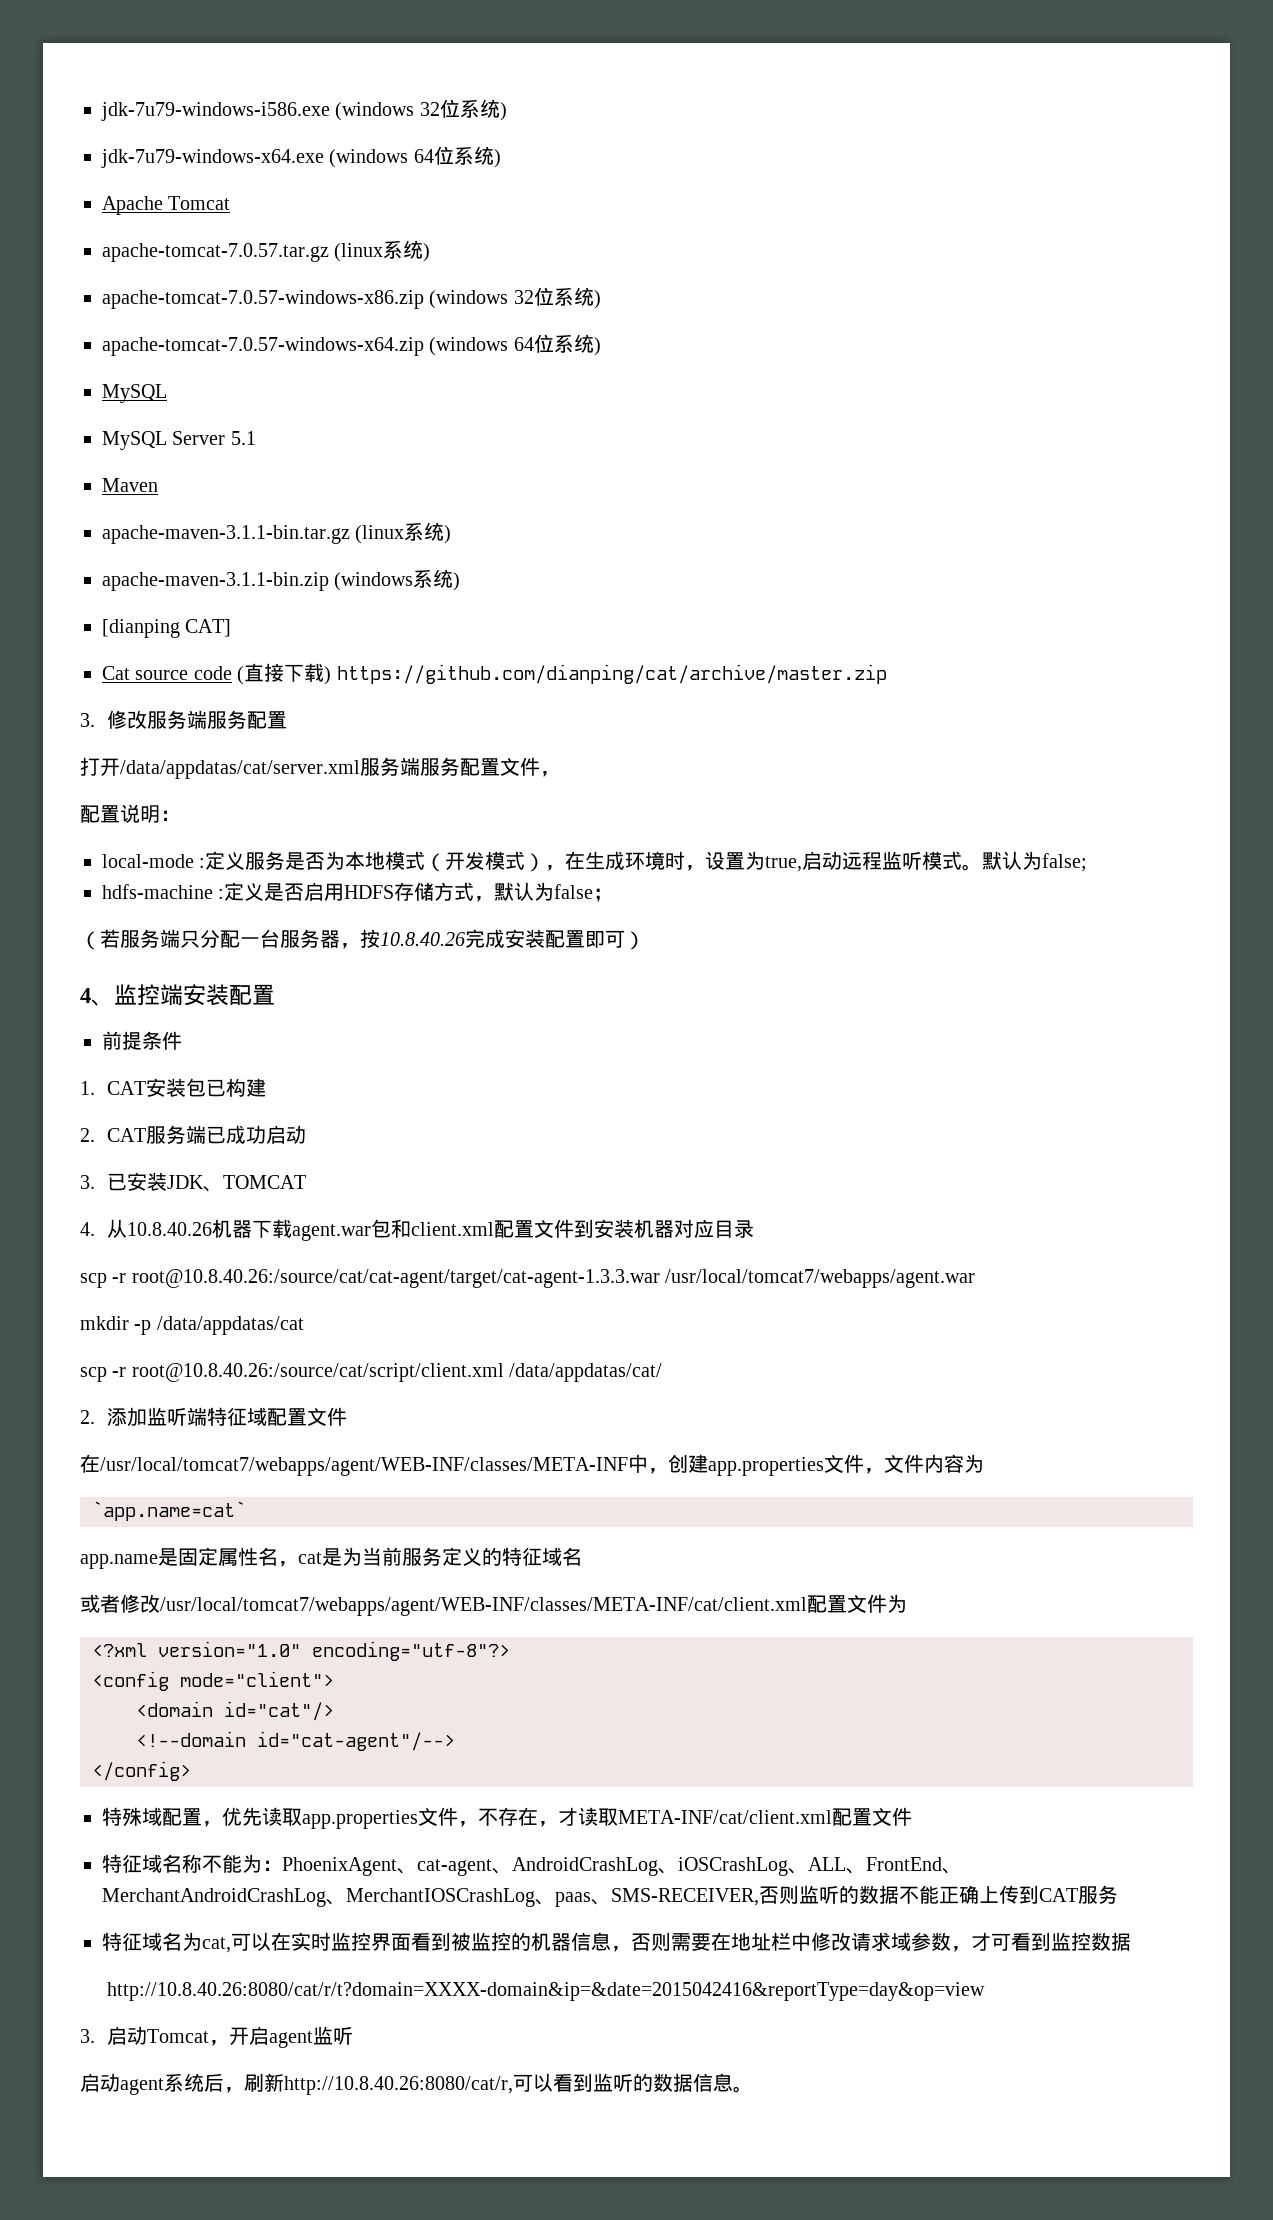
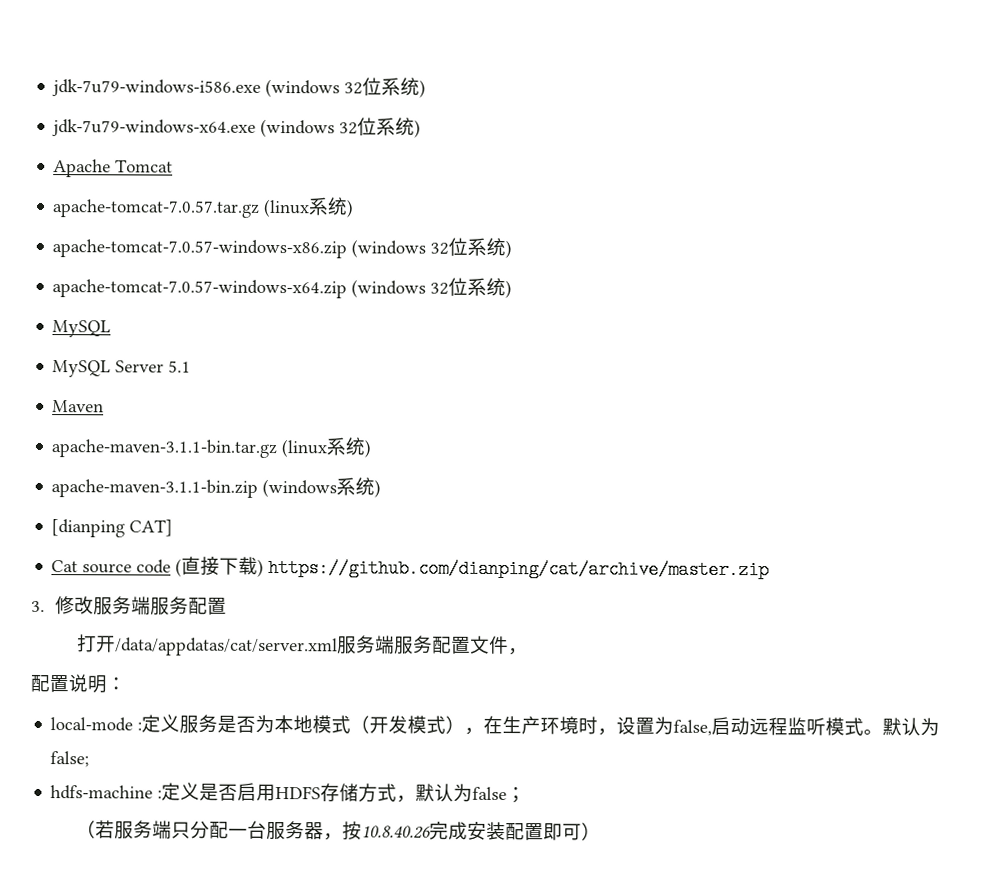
- jdk-7u79-windows-x64.exe (windows 64位系统)
+ jdk-7u79-windows-x64.exe (windows 32位系统)
- apache-tomcat-7.0.57-windows-x64.zip (windows 64位系统)
+ apache-tomcat-7.0.57-windows-x64.zip (windows 32位系统)
- local-mode :定义服务是否为本地模式（开发模式），在生成环境时，设置为true,启动远程监听模式。
+ local-mode :定义服务是否为本地模式（开发模式），在生产环境时，设置为false,启动远程监听模式。
- 4、监控端安装配置
- 前提条件
- 1. CAT安装包已构建
- 2. CAT服务端已成功启动
- 3.已安装JDK、TOMCAT
- 4.从10.8.40.26机器下载agent.war包和client.xml配置文件到安装机器对应目录
- scp -r root@10.8.40.26:/source/cat/cat-agent/target/cat-agent-1.3.3.war /usr/local/tomcat7/webapps/agent.war
- mkdir -p /data/appdatas/cat
- scp -r root@10.8.40.26:/source/cat/script/client.xml /data/appdatas/cat/
- 2.添加监听端特征域配置文件
- 在/usr/local/tomcat7/webapps/agent/WEB-INF/classes/META-INF中，创建app.properties文件，文件内容为
- `app.name=cat`
- app.name是固定属性名，cat是为当前服务定义的特征域名
- 或者修改/usr/local/tomcat7/webapps/agent/WEB-INF/classes/META-INF/cat/client.xml配置文件为
- <?xml version="1.0" encoding="utf-8"?>
- <config mode="client">
- <domain id="cat"/>
- <!--domain id="cat-agent"/-->
- </config>
- 特殊域配置，优先读取app.properties文件，不存在，才读取META-INF/cat/client.xml配置文件
- 特征域名称不能为：PhoenixAgent、cat-agent、AndroidCrashLog、iOSCrashLog、ALL、FrontEnd、MerchantAndroidCrashLog、MerchantIOSCrashLog、paas、SMS-RECEIVER,否则监听的数据不能正确上传到CAT服务
- 特征域名为cat,可以在实时监控界面看到被监控的机器信息，否则需要在地址栏中修改请求域参数，才可看到监控数据
- http://10.8.40.26:8080/cat/r/t?domain=XXXX-domain&ip=&date=2015042416&reportType=day&op=view
- 3.启动Tomcat，开启agent监听
- 启动agent系统后，刷新http://10.8.40.26:8080/cat/r,可以看到监听的数据信息。

